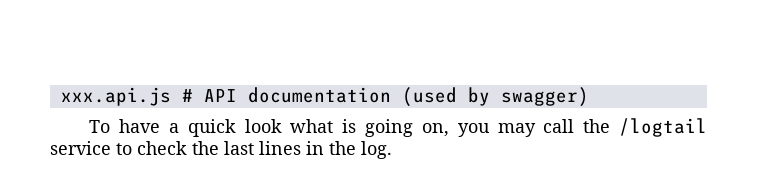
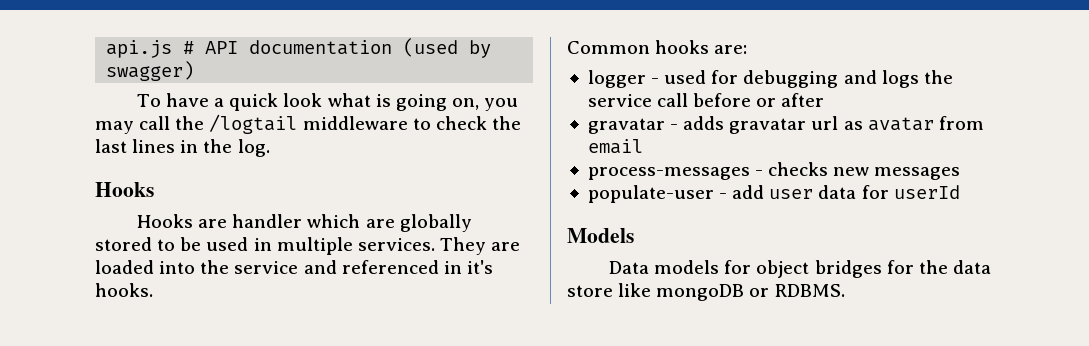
- xxx.api.js # API documentation (used by swagger)
+ api.js # API documentation (used by swagger)
- To have a quick look what is going on, you may call the /logtail service to check the last lines in the log.
+ To have a quick look what is going on, you may call the /logtail middleware to check the last lines in the log.
+ Hooks
+ Hooks are handler which are globally stored to be used in multiple services. They are loaded into the service and referenced in it's hooks.
+ Common hooks are:
+ logger - used for debugging and logs the service call before or after
+ gravatar - adds gravatar url as avatar from email
+ process-messages - checks new messages
+ populate-user - add user data for userId
+ Models
+ Data models for object bridges for the data store like mongoDB or RDBMS.

